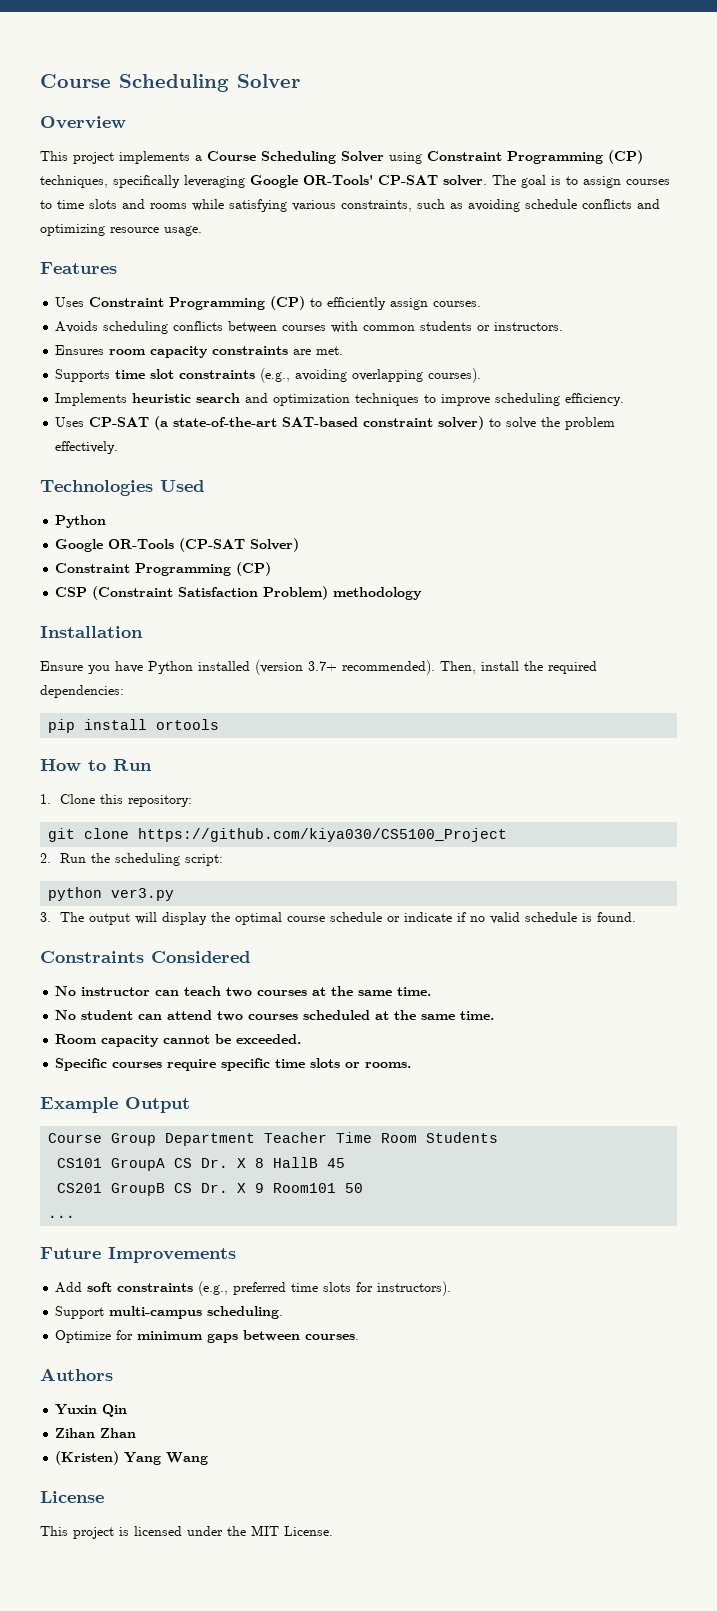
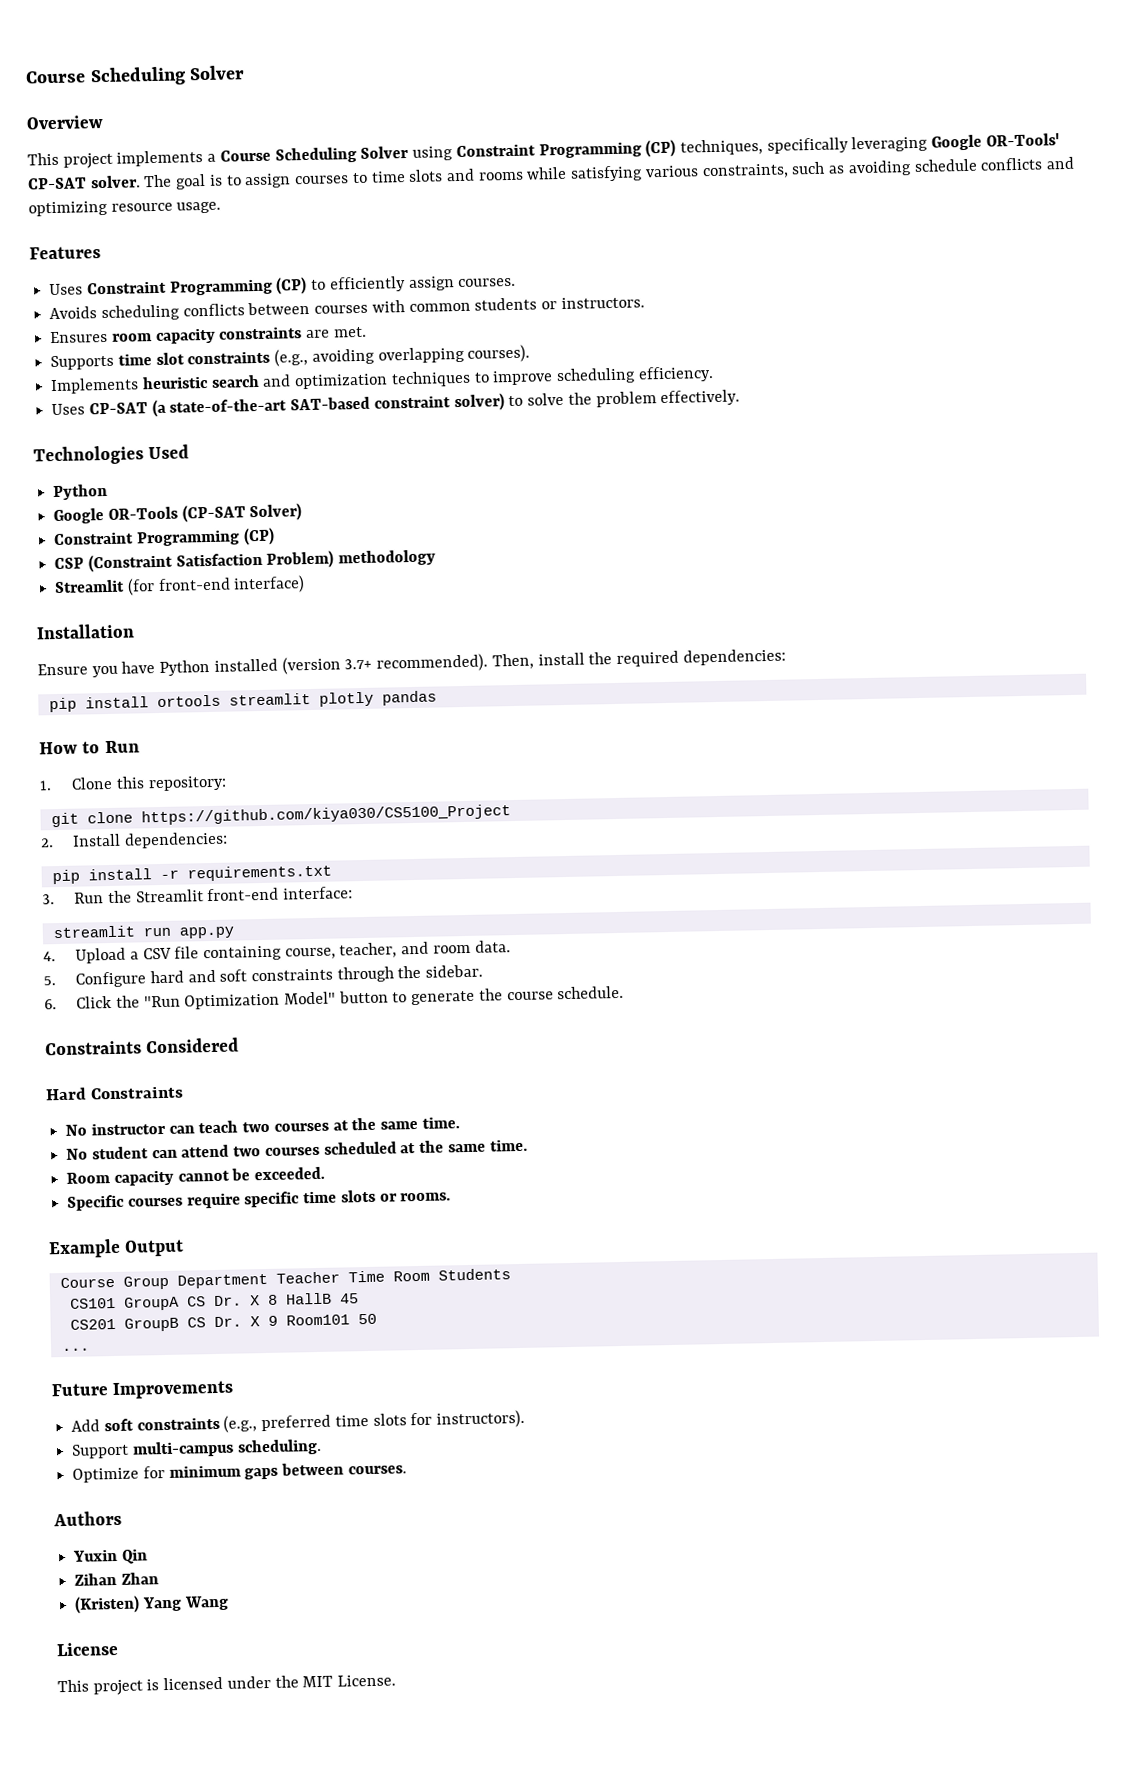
+ Streamlit (for front-end interface)
- pip install ortools
+ pip install ortools streamlit plotly pandas
- 2. Run the scheduling script:
- python ver3.py
- 3. The output will display the optimal course schedule or indicate if no valid schedule is found.
+ 2. Install dependencies:
+ pip install -r requirements.txt
+ 3. Run the Streamlit front-end interface:
+ streamlit run app.py
+ 4. Upload a CSV file containing course, teacher, and room data.
+ 5. Configure hard and soft constraints through the sidebar.
+ 6. Click the "Run Optimization Model" button to generate the course schedule.
+ Hard Constraints

